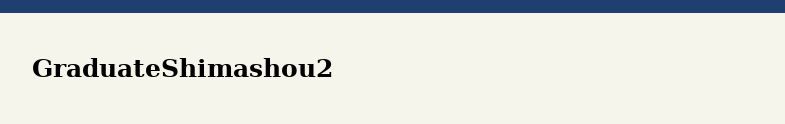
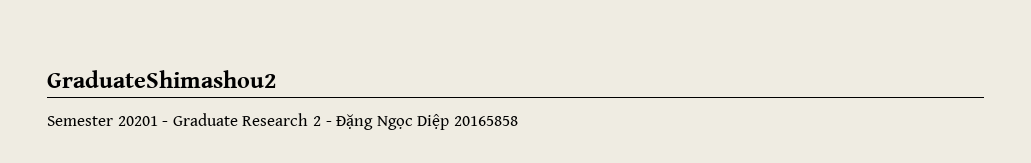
+ Semester 20201 - Graduate Research 2 - Đặng Ngọc Diệp 20165858

